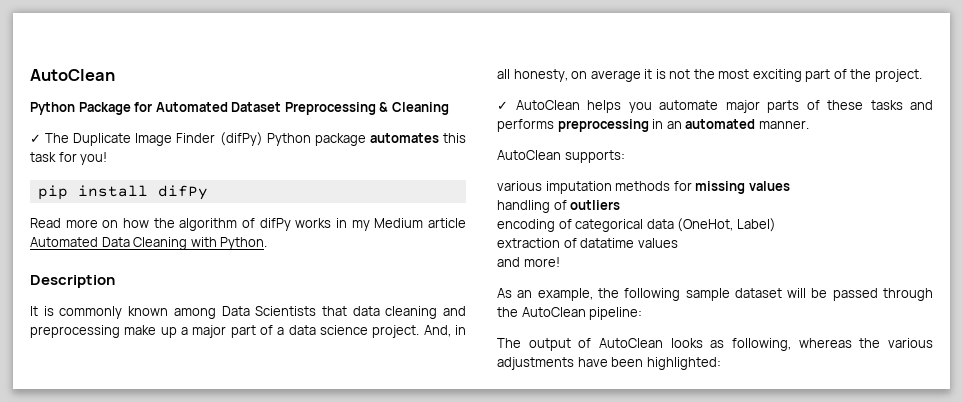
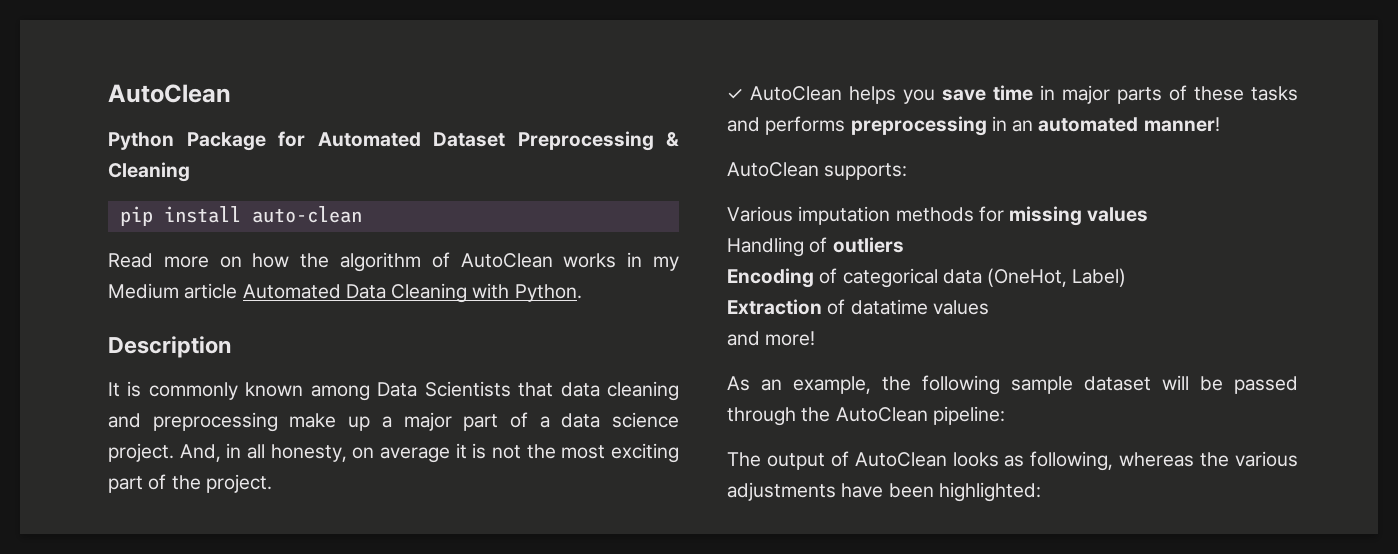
- ✓ The Duplicate Image Finder (difPy) Python package automates this task for you!
- pip install difPy
+ pip install auto-clean
- Read more on how the algorithm of difPy works in my Medium article Automated Data Cleaning with Python.
+ Read more on how the algorithm of AutoClean works in my Medium article Automated Data Cleaning with Python.
- ✓ AutoClean helps you automate major parts of these tasks and performs preprocessing in an automated manner.
+ ✓ AutoClean helps you save time in major parts of these tasks and performs preprocessing in an automated manner!
- various imputation methods for missing values
+ Various imputation methods for missing values
- handling of outliers
+ Handling of outliers
- encoding of categorical data (OneHot, Label)
+ Encoding of categorical data (OneHot, Label)
- extraction of datatime values
+ Extraction of datatime values

